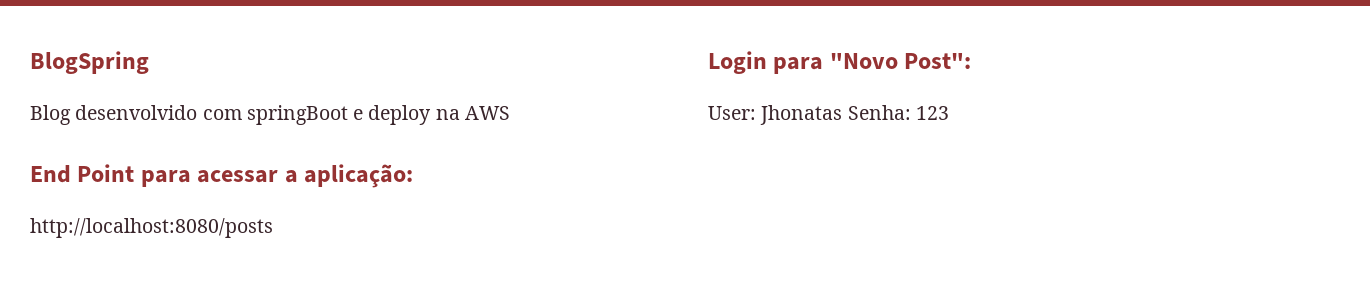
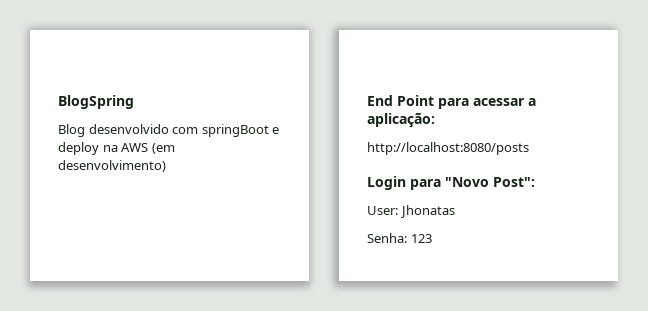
- Blog desenvolvido com springBoot e deploy na AWS
+ Blog desenvolvido com springBoot e deploy na AWS (em desenvolvimento)
- User: Jhonatas Senha: 123
+ User: Jhonatas
+ Senha: 123

